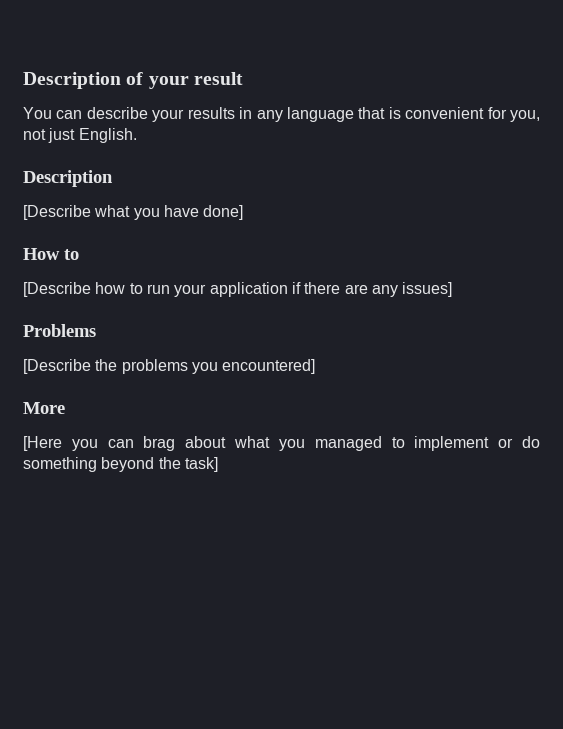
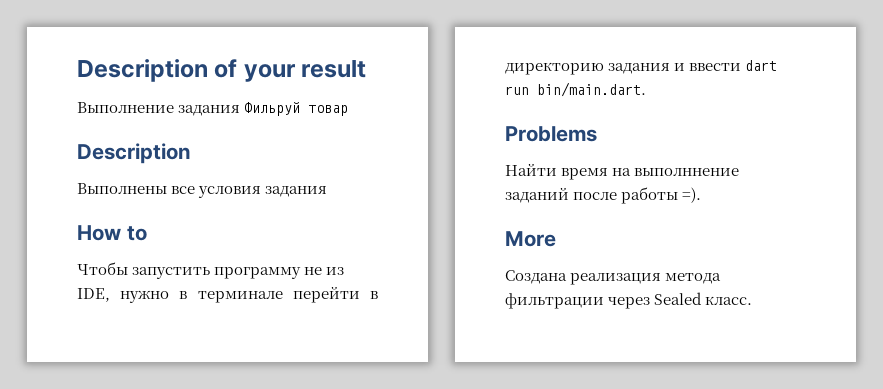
- You can describe your results in any language that is convenient for you, not just English.
+ Выполнение задания Фильруй товар
  Description
- [Describe what you have done]
+ Выполнены все условия задания
  How to
- [Describe how to run your application if there are any issues]
+ Чтобы запустить программу не из IDE, нужно в терминале перейти в директорию задания и ввести dart run bin/main.dart.
  Problems
- [Describe the problems you encountered]
+ Найти время на выполннение заданий после работы =).
  More
- [Here you can brag about what you managed to implement or do something beyond the task]
+ Создана реализация метода фильтрации через Sealed класс.

